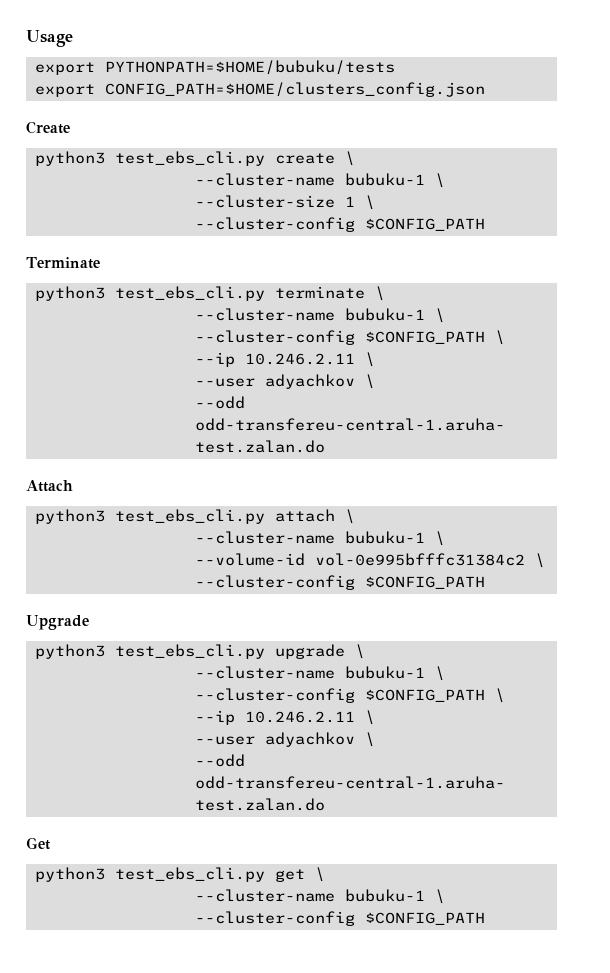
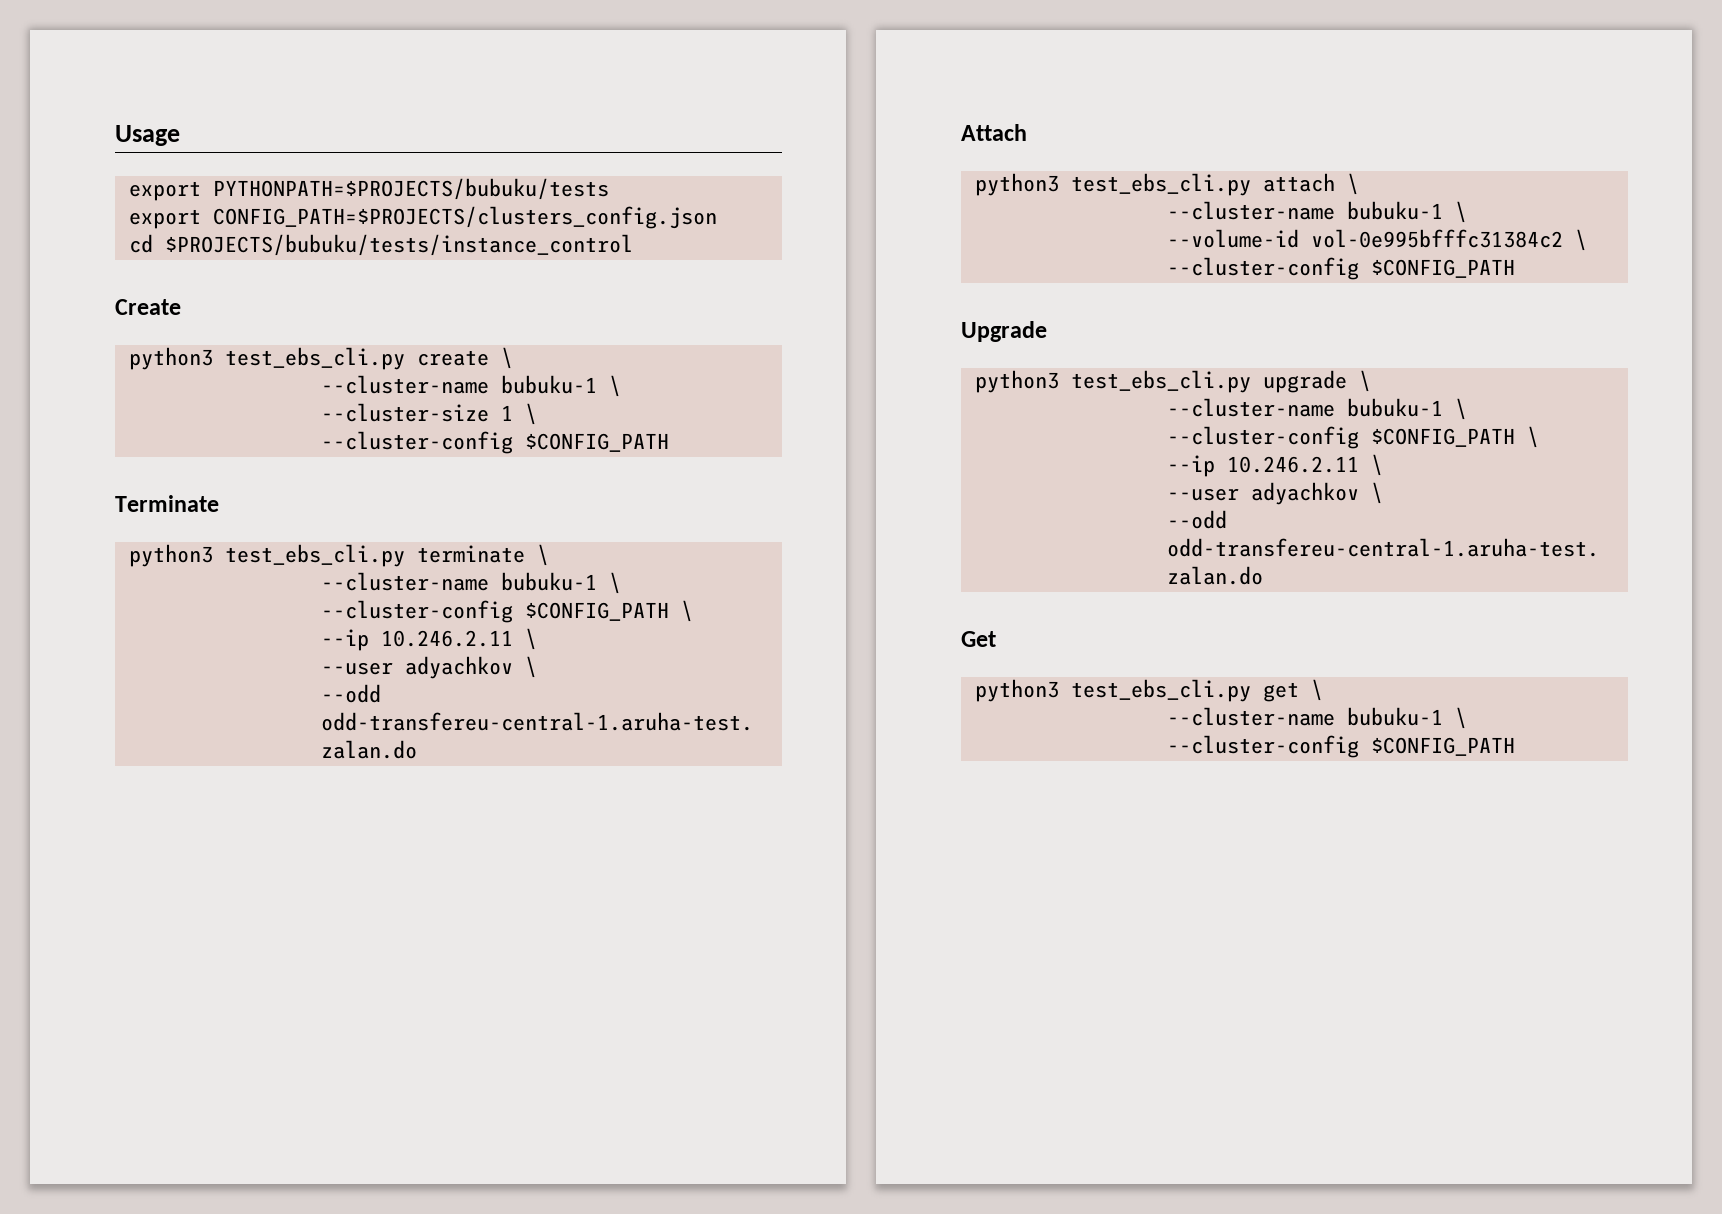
- export PYTHONPATH=$HOME/bubuku/tests
- export CONFIG_PATH=$HOME/clusters_config.json
+ export PYTHONPATH=$PROJECTS/bubuku/tests
+ export CONFIG_PATH=$PROJECTS/clusters_config.json
+ cd $PROJECTS/bubuku/tests/instance_control

